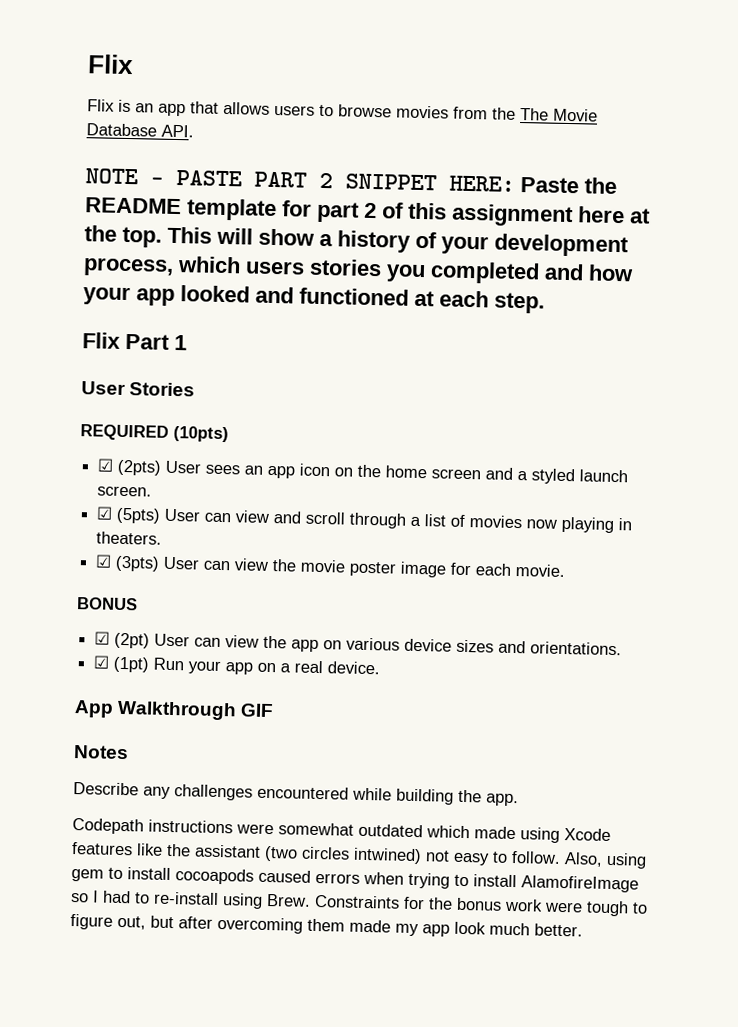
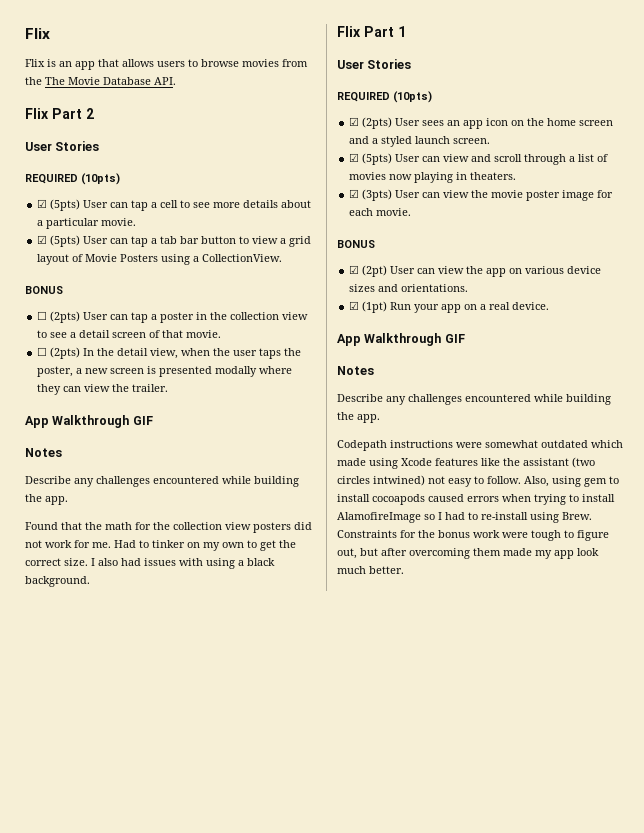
- NOTE - PASTE PART 2 SNIPPET HERE: Paste the README template for part 2 of this assignment here at the top. This will show a history of your development process, which users stories you completed and how your app looked and functioned at each step.
+ Flix Part 2
+ User Stories
+ REQUIRED (10pts)
+ ☑ (5pts) User can tap a cell to see more details about a particular movie.
+ ☑ (5pts) User can tap a tab bar button to view a grid layout of Movie Posters using a CollectionView.
+ BONUS
+ ☐ (2pts) User can tap a poster in the collection view to see a detail screen of that movie.
+ ☐ (2pts) In the detail view, when the user taps the poster, a new screen is presented modally where they can view the trailer.
+ App Walkthrough GIF
+ Notes
+ Describe any challenges encountered while building the app.
+ Found that the math for the collection view posters did not work for me. Had to tinker on my own to get the correct size. I also had issues with using a black background.

